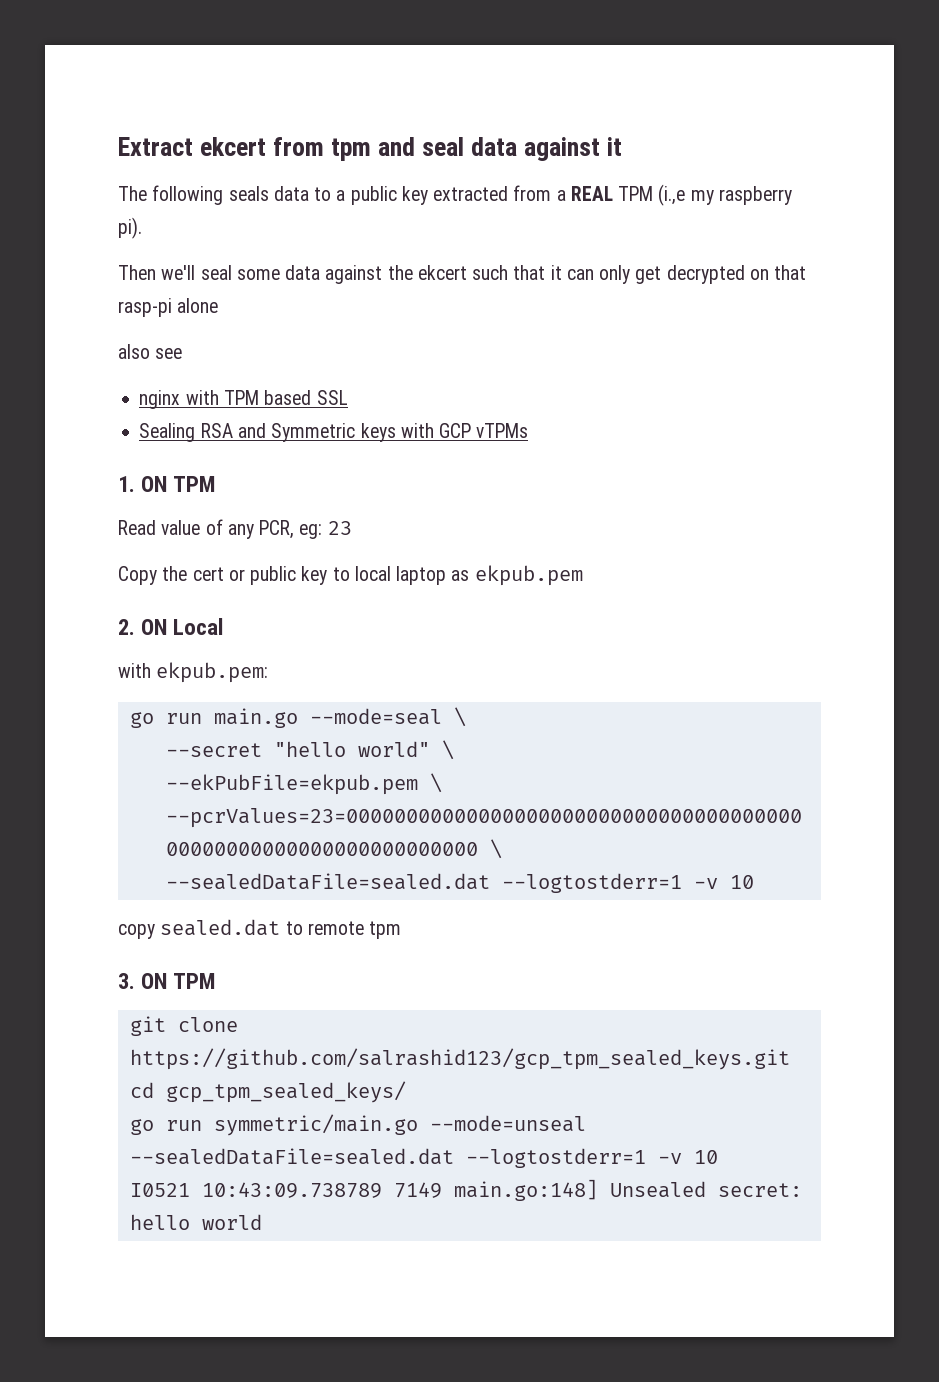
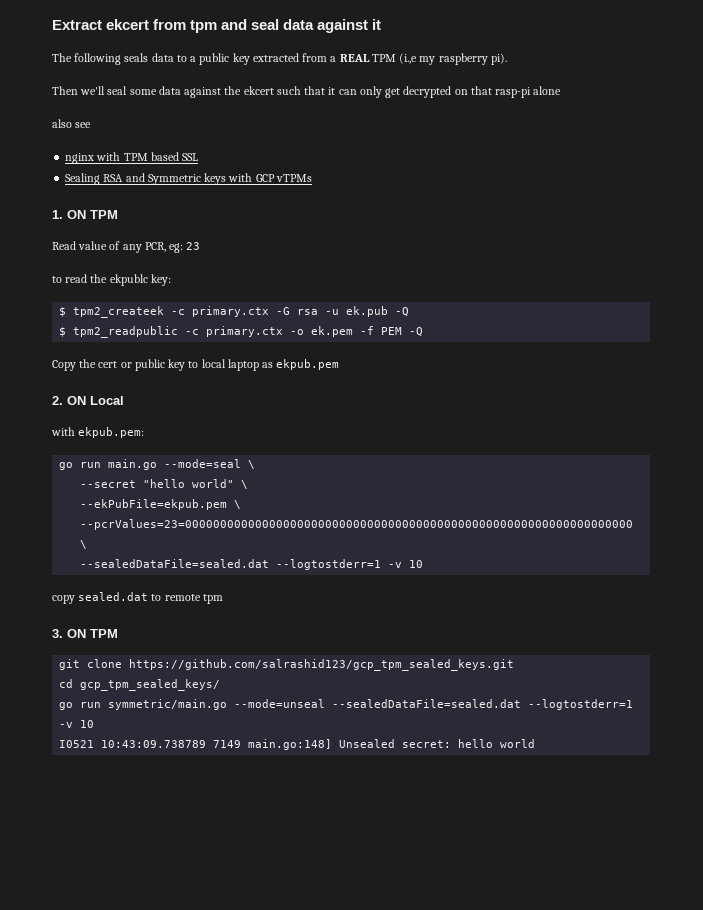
+ to read the ekpublc key:
+ $ tpm2_createek -c primary.ctx -G rsa -u ek.pub -Q
+ $ tpm2_readpublic -c primary.ctx -o ek.pem -f PEM -Q

